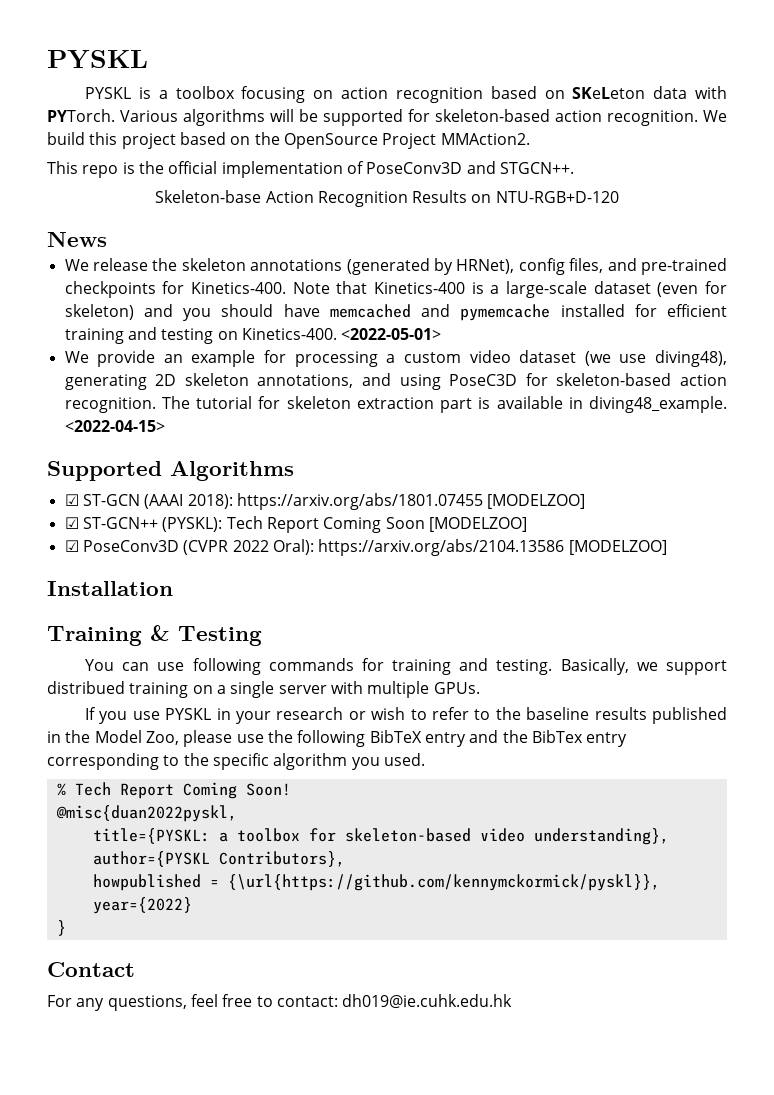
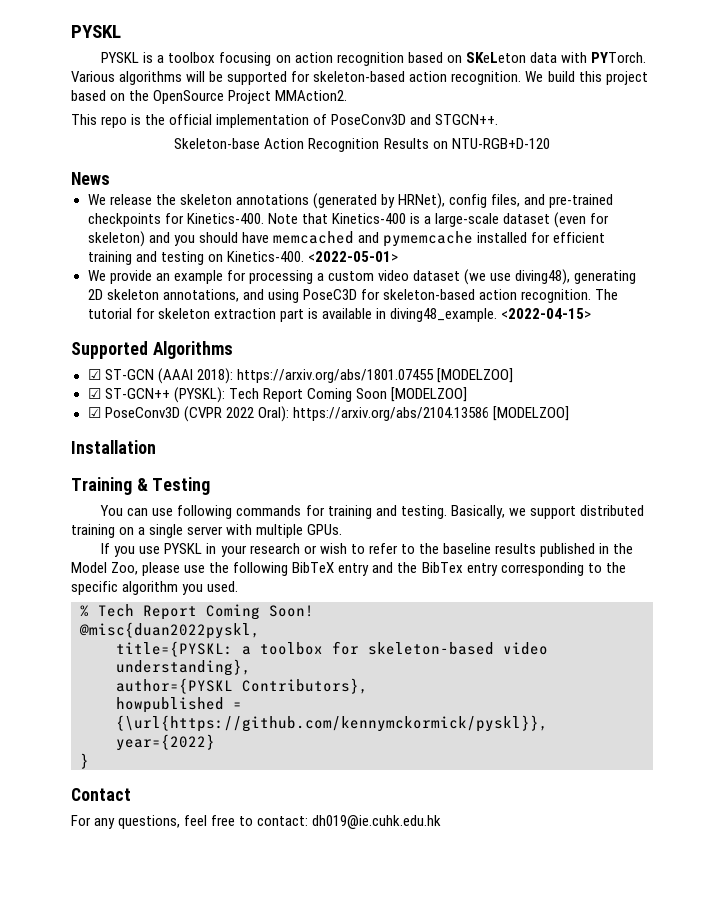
- Basically, we support distribued training on a single server with multiple GPUs.
+ Basically, we support distributed training on a single server with multiple GPUs.

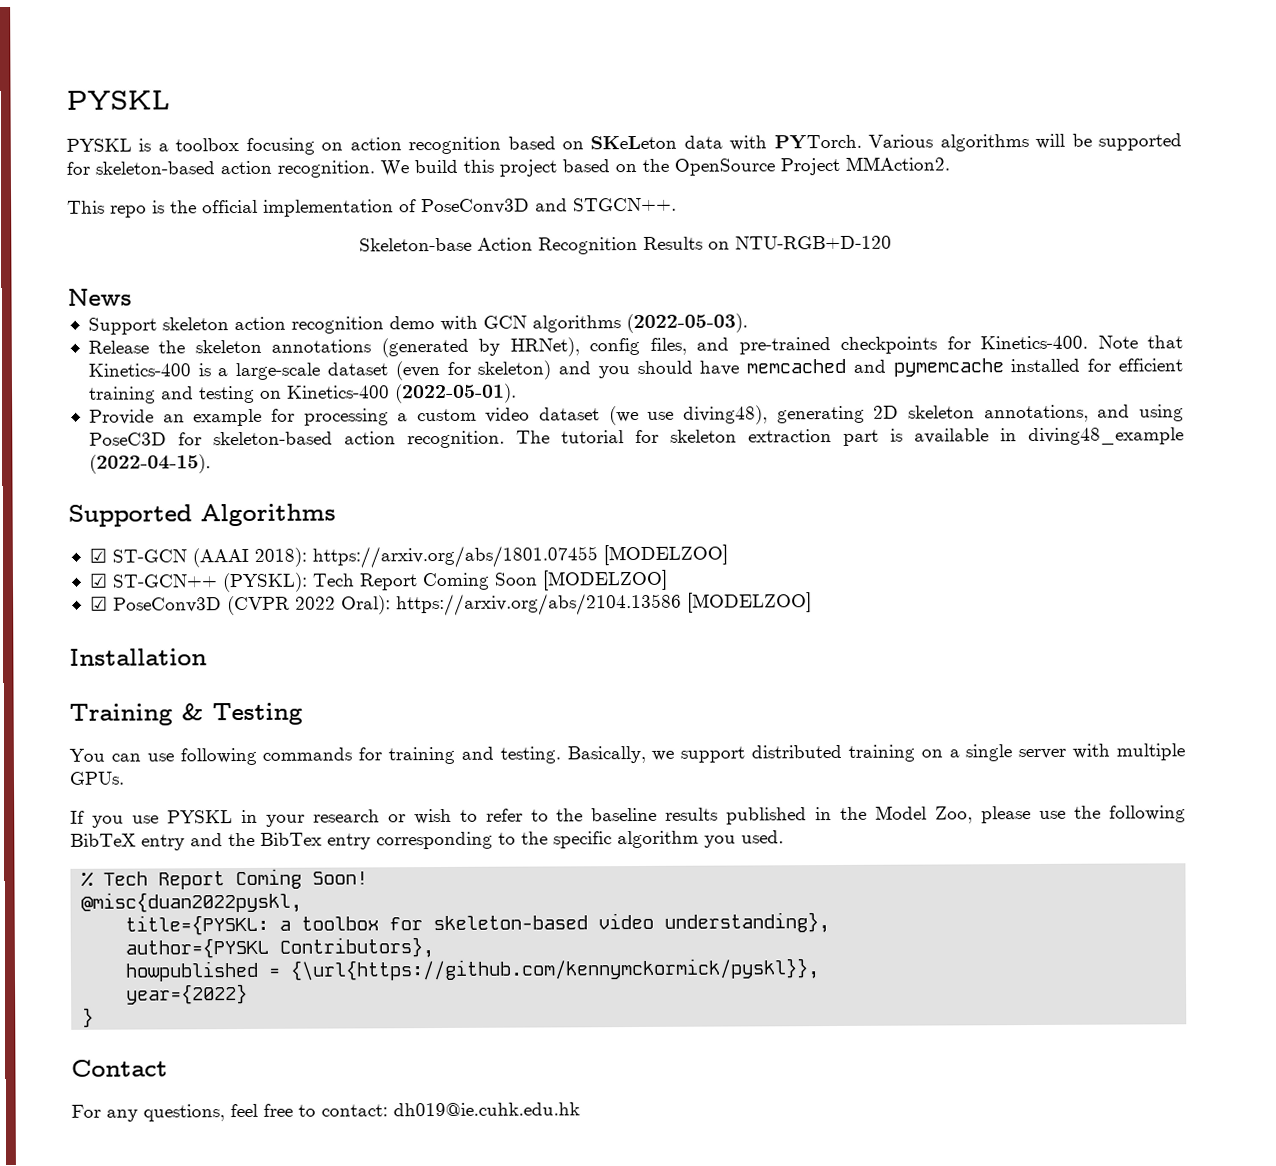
- We release the skeleton annotations (generated by HRNet), config files, and pre-trained checkpoints for Kinetics-400.
+ Support skeleton action recognition demo with GCN algorithms (2022-05-03).
+ Release the skeleton annotations (generated by HRNet), config files, and pre-trained checkpoints for Kinetics-400.
- Note that Kinetics-400 is a large-scale dataset (even for skeleton) and you should have memcached and pymemcache installed for efficient training and testing on Kinetics-400. <2022-05-01>
- We provide an example for processing a custom video dataset (we use diving48), generating 2D skeleton annotations, and using PoseC3D for skeleton-based action recognition.
+ Note that Kinetics-400 is a large-scale dataset (even for skeleton) and you should have memcached and pymemcache installed for efficient training and testing on Kinetics-400 (2022-05-01).
+ Provide an example for processing a custom video dataset (we use diving48), generating 2D skeleton annotations, and using PoseC3D for skeleton-based action recognition.
- The tutorial for skeleton extraction part is available in diving48_example. <2022-04-15>
+ The tutorial for skeleton extraction part is available in diving48_example (2022-04-15).

